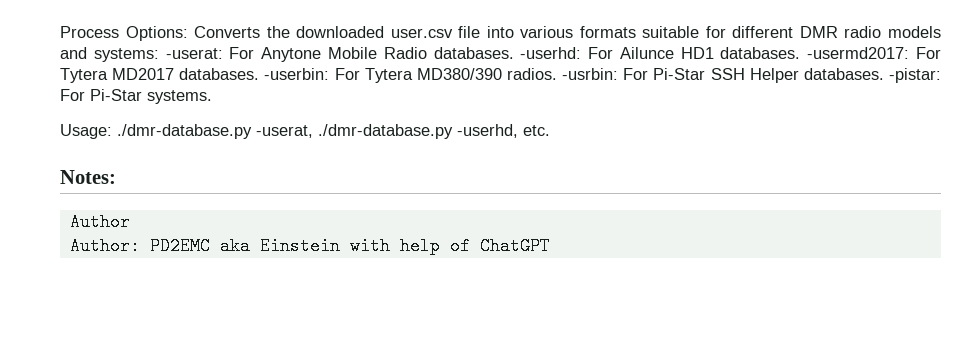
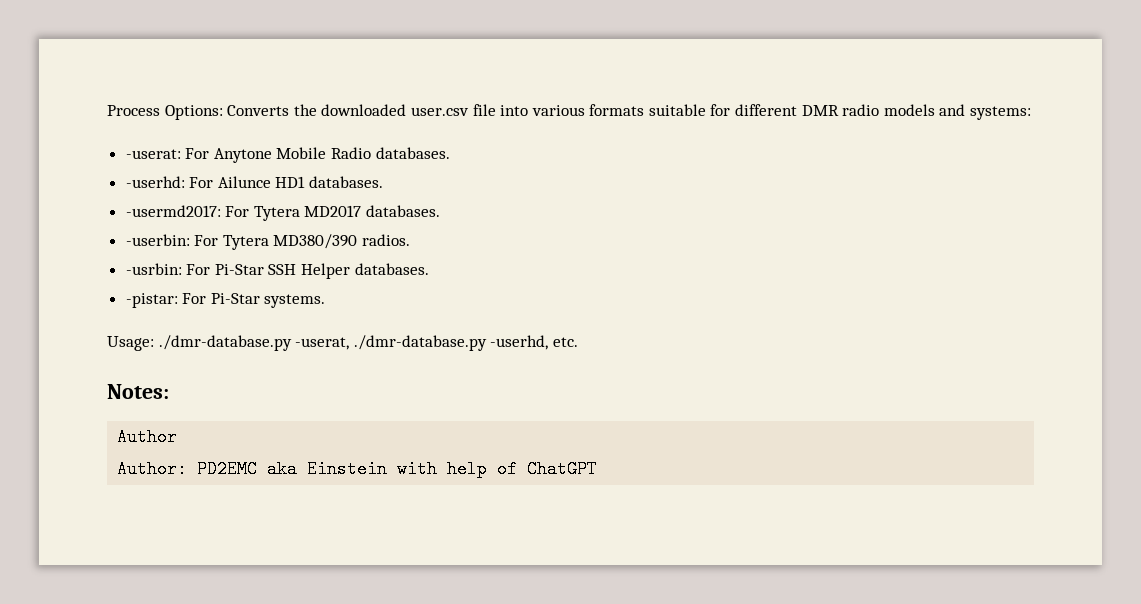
- Process Options: Converts the downloaded user.csv file into various formats suitable for different DMR radio models and systems: -userat: For Anytone Mobile Radio databases. -userhd: For Ailunce HD1 databases. -usermd2017: For Tytera MD2017 databases. -userbin: For Tytera MD380/390 radios. -usrbin: For Pi-Star SSH Helper databases. -pistar: For Pi-Star systems.
+ Process Options: Converts the downloaded user.csv file into various formats suitable for different DMR radio models and systems:
+ -userat: For Anytone Mobile Radio databases.
+ -userhd: For Ailunce HD1 databases.
+ -usermd2017: For Tytera MD2017 databases.
+ -userbin: For Tytera MD380/390 radios.
+ -usrbin: For Pi-Star SSH Helper databases.
+ -pistar: For Pi-Star systems.

